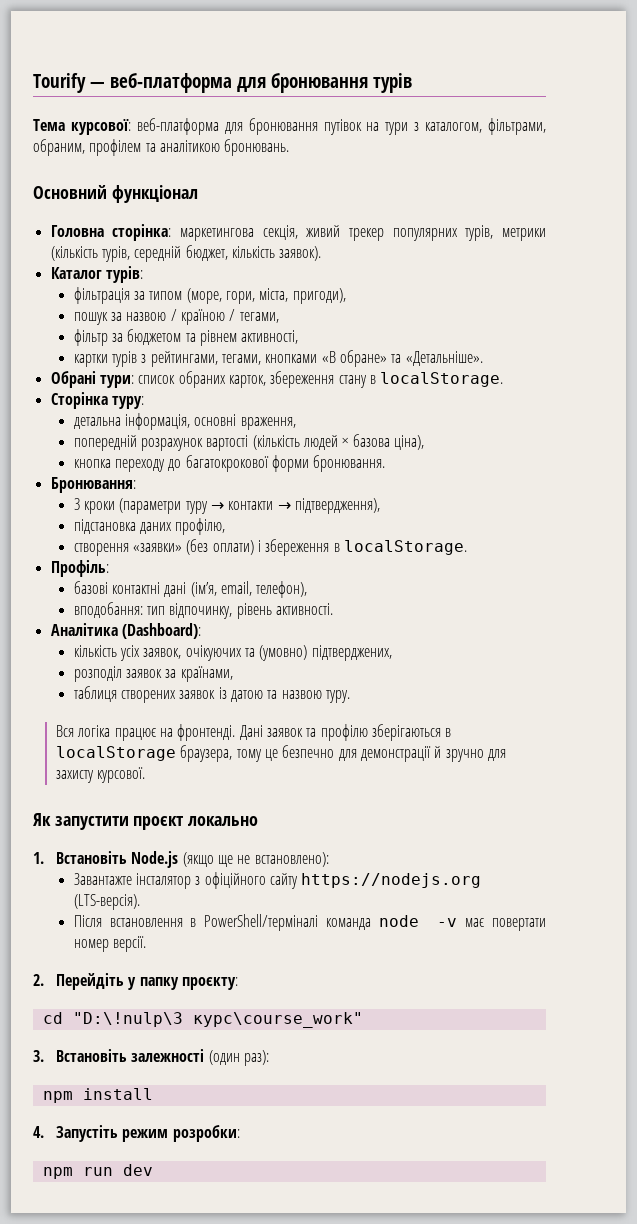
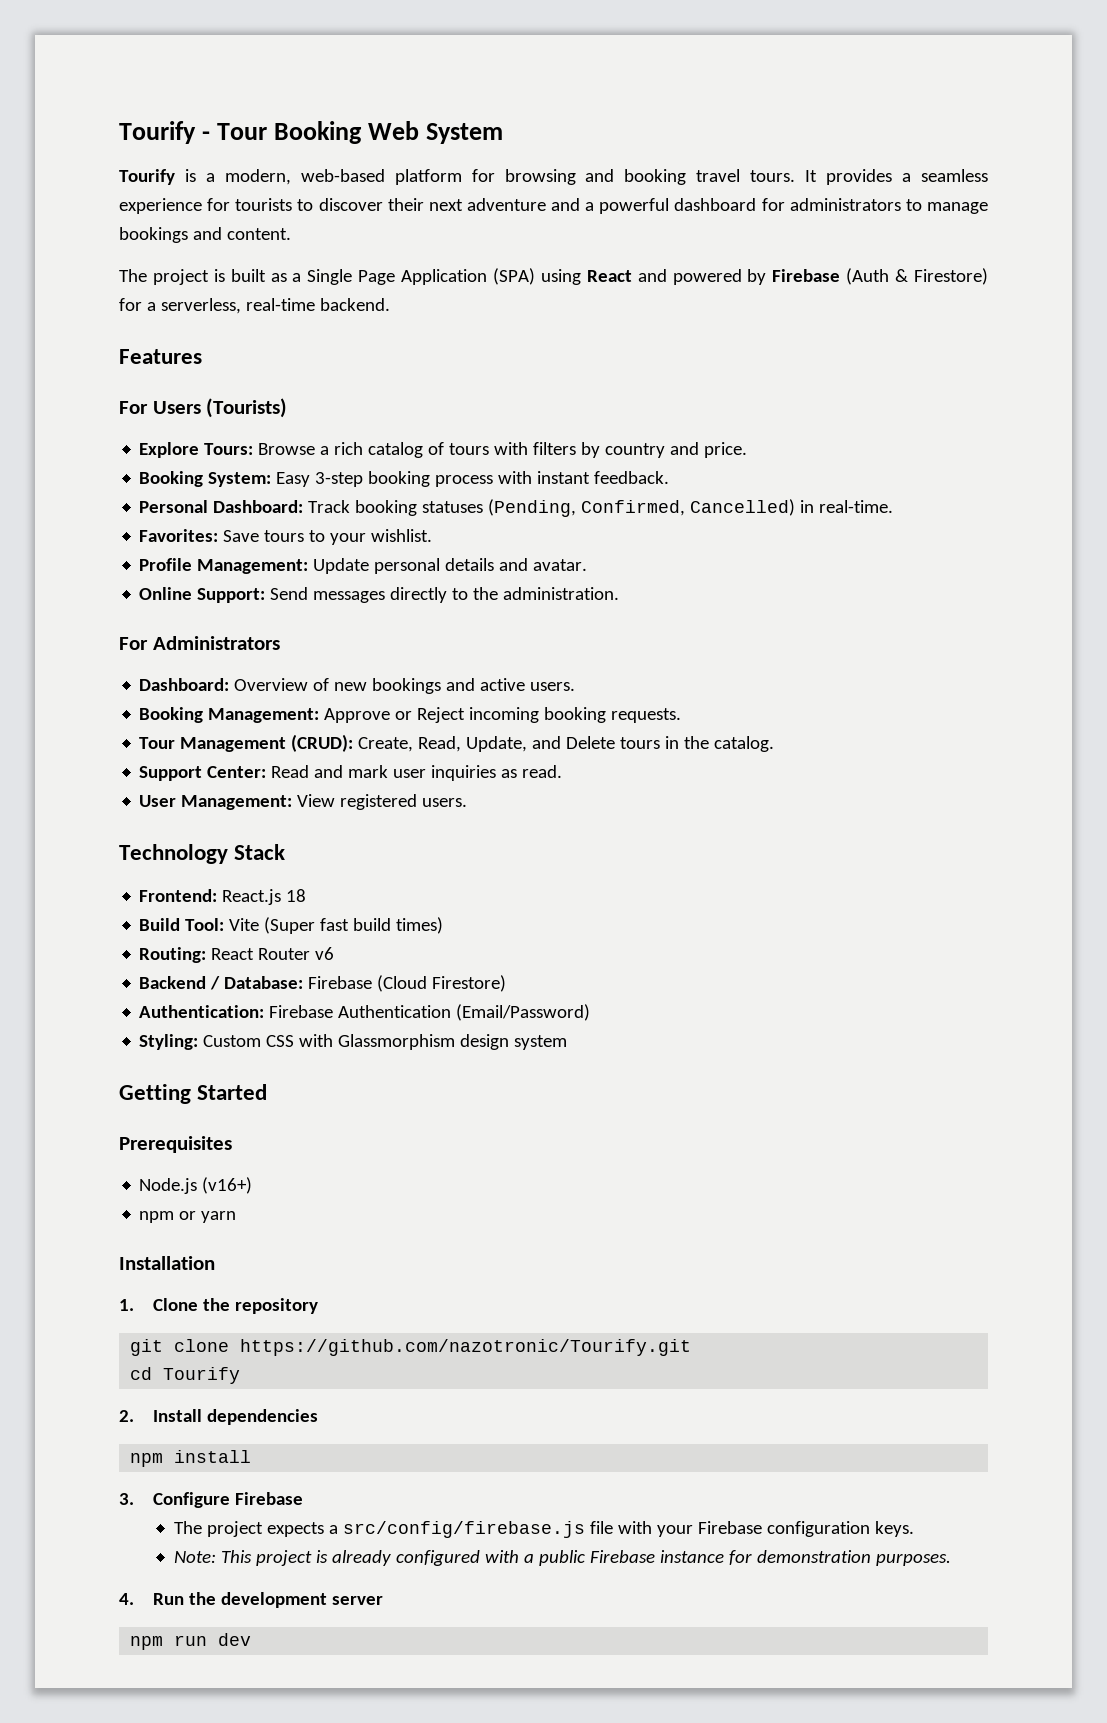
- Tourify — веб-платформа для бронювання турів
- Тема курсової: веб-платформа для бронювання путівок на тури з каталогом, фільтрами, обраним, профілем та аналітикою бронювань.
- Основний функціонал
- Головна сторінка: маркетингова секція, живий трекер популярних турів, метрики (кількість турів, середній бюджет, кількість заявок).
- Каталог турів:
- фільтрація за типом (море, гори, міста, пригоди),
- пошук за назвою / країною / тегами,
- фільтр за бюджетом та рівнем активності,
- картки турів з рейтингами, тегами, кнопками «В обране» та «Детальніше».
- Обрані тури: список обраних карток, збереження стану в localStorage.
- Сторінка туру:
- детальна інформація, основні враження,
- попередній розрахунок вартості (кількість людей × базова ціна),
- кнопка переходу до багатокрокової форми бронювання.
- Бронювання:
- 3 кроки (параметри туру → контакти → підтвердження),
- підстановка даних профілю,
- створення «заявки» (без оплати) і збереження в localStorage.
- Профіль:
- базові контактні дані (ім’я, email, телефон),
- вподобання: тип відпочинку, рівень активності.
- Аналітика (Dashboard):
- кількість усіх заявок, очікуючих та (умовно) підтверджених,
- розподіл заявок за країнами,
- таблиця створених заявок із датою та назвою туру.
- Вся логіка працює на фронтенді. Дані заявок та профілю зберігаються в localStorage браузера, тому це безпечно для демонстрації й зручно для захисту курсової.
- Як запустити проєкт локально
- 1. Встановіть Node.js (якщо ще не встановлено):
- Завантажте інсталятор з офіційного сайту https://nodejs.org (LTS-версія).
- Після встановлення в PowerShell/терміналі команда node -v має повертати номер версії.
- 2. Перейдіть у папку проєкту:
- cd "D:\!nulp\3 курс\course_work"
- 3. Встановіть залежності (один раз):
+ Tourify - Tour Booking Web System
+ Tourify is a modern, web-based platform for browsing and booking travel tours. It provides a seamless experience for tourists to discover their next adventure and a powerful dashboard for administrators to manage bookings and content.
+ The project is built as a Single Page Application (SPA) using React and powered by Firebase (Auth & Firestore) for a serverless, real-time backend.
+ Features
+ For Users (Tourists)
+ Explore Tours: Browse a rich catalog of tours with filters by country and price.
+ Booking System: Easy 3-step booking process with instant feedback.
+ Personal Dashboard: Track booking statuses (Pending, Confirmed, Cancelled) in real-time.
+ Favorites: Save tours to your wishlist.
+ Profile Management: Update personal details and avatar.
+ Online Support: Send messages directly to the administration.
+ For Administrators
+ Dashboard: Overview of new bookings and active users.
+ Booking Management: Approve or Reject incoming booking requests.
+ Tour Management (CRUD): Create, Read, Update, and Delete tours in the catalog.
+ Support Center: Read and mark user inquiries as read.
+ User Management: View registered users.
+ Technology Stack
+ Frontend: React.js 18
+ Build Tool: Vite (Super fast build times)
+ Routing: React Router v6
+ Backend / Database: Firebase (Cloud Firestore)
+ Authentication: Firebase Authentication (Email/Password)
+ Styling: Custom CSS with Glassmorphism design system
+ Getting Started
+ Prerequisites
+ Node.js (v16+)
+ npm or yarn
+ Installation
+ 1. Clone the repository
+ git clone https://github.com/nazotronic/Tourify.git
+ cd Tourify
+ 2. Install dependencies
  npm install
- 4. Запустіть режим розробки:
+ 3. Configure Firebase
+ The project expects a src/config/firebase.js file with your Firebase configuration keys.
+ Note: This project is already configured with a public Firebase instance for demonstration purposes.
+ 4. Run the development server

